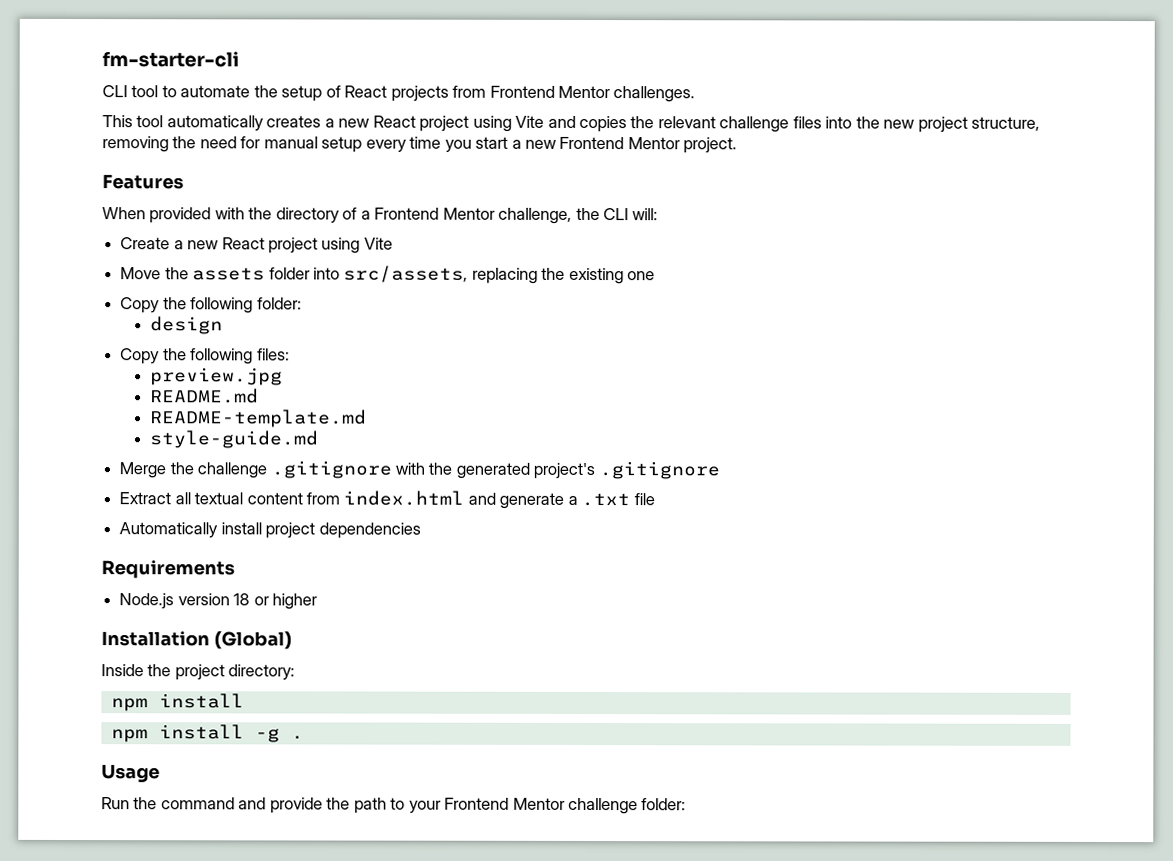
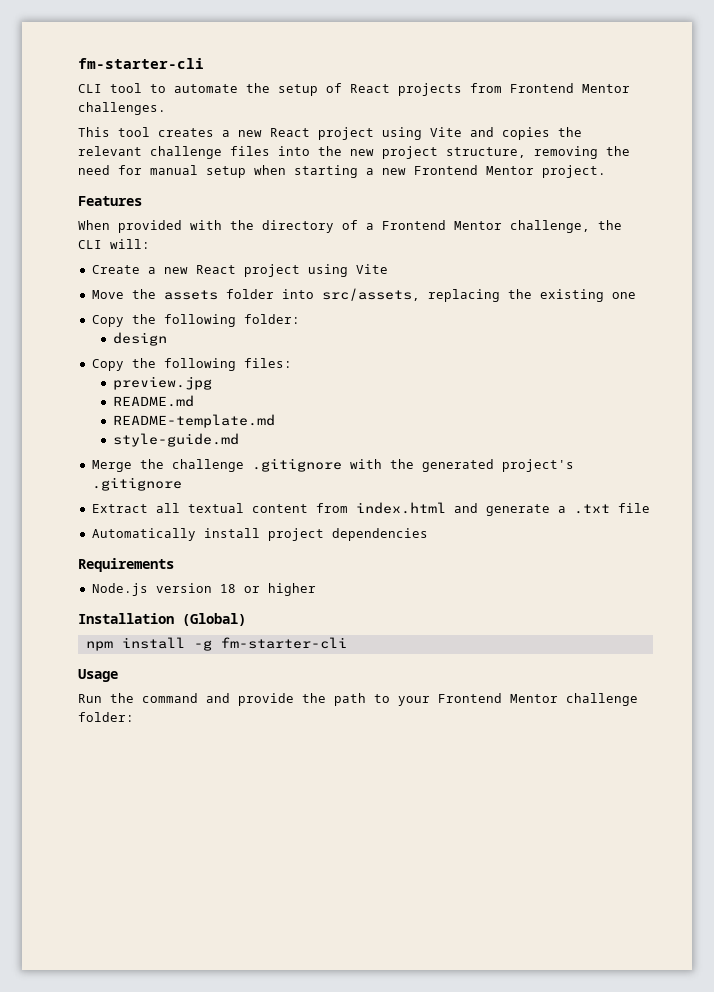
- This tool automatically creates a new React project using Vite and copies the relevant challenge files into the new project structure, removing the need for manual setup every time you start a new Frontend Mentor project.
+ This tool creates a new React project using Vite and copies the relevant challenge files into the new project structure, removing the need for manual setup when starting a new Frontend Mentor project.
- Inside the project directory:
- npm install
- npm install -g .
+ npm install -g fm-starter-cli

